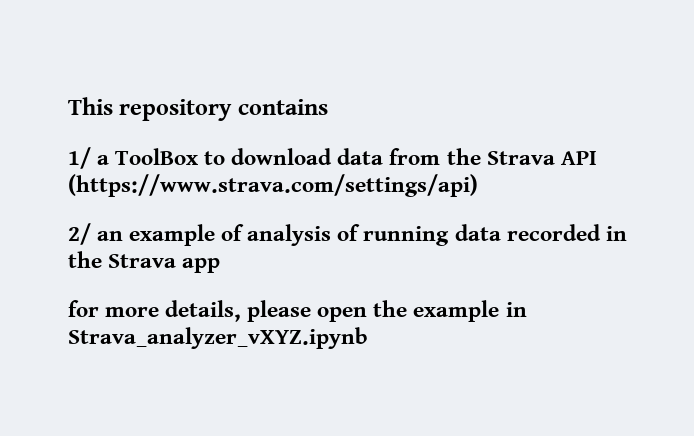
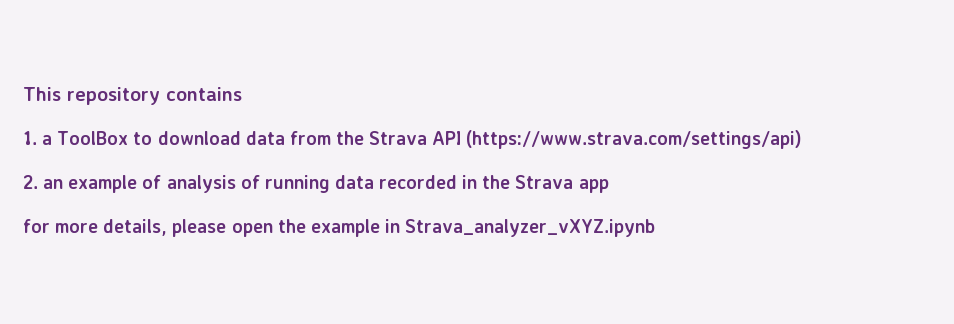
- 1/ a ToolBox to download data from the Strava API (https://www.strava.com/settings/api)
+ 1. a ToolBox to download data from the Strava API (https://www.strava.com/settings/api)
- 2/ an example of analysis of running data recorded in the Strava app
+ 2. an example of analysis of running data recorded in the Strava app

